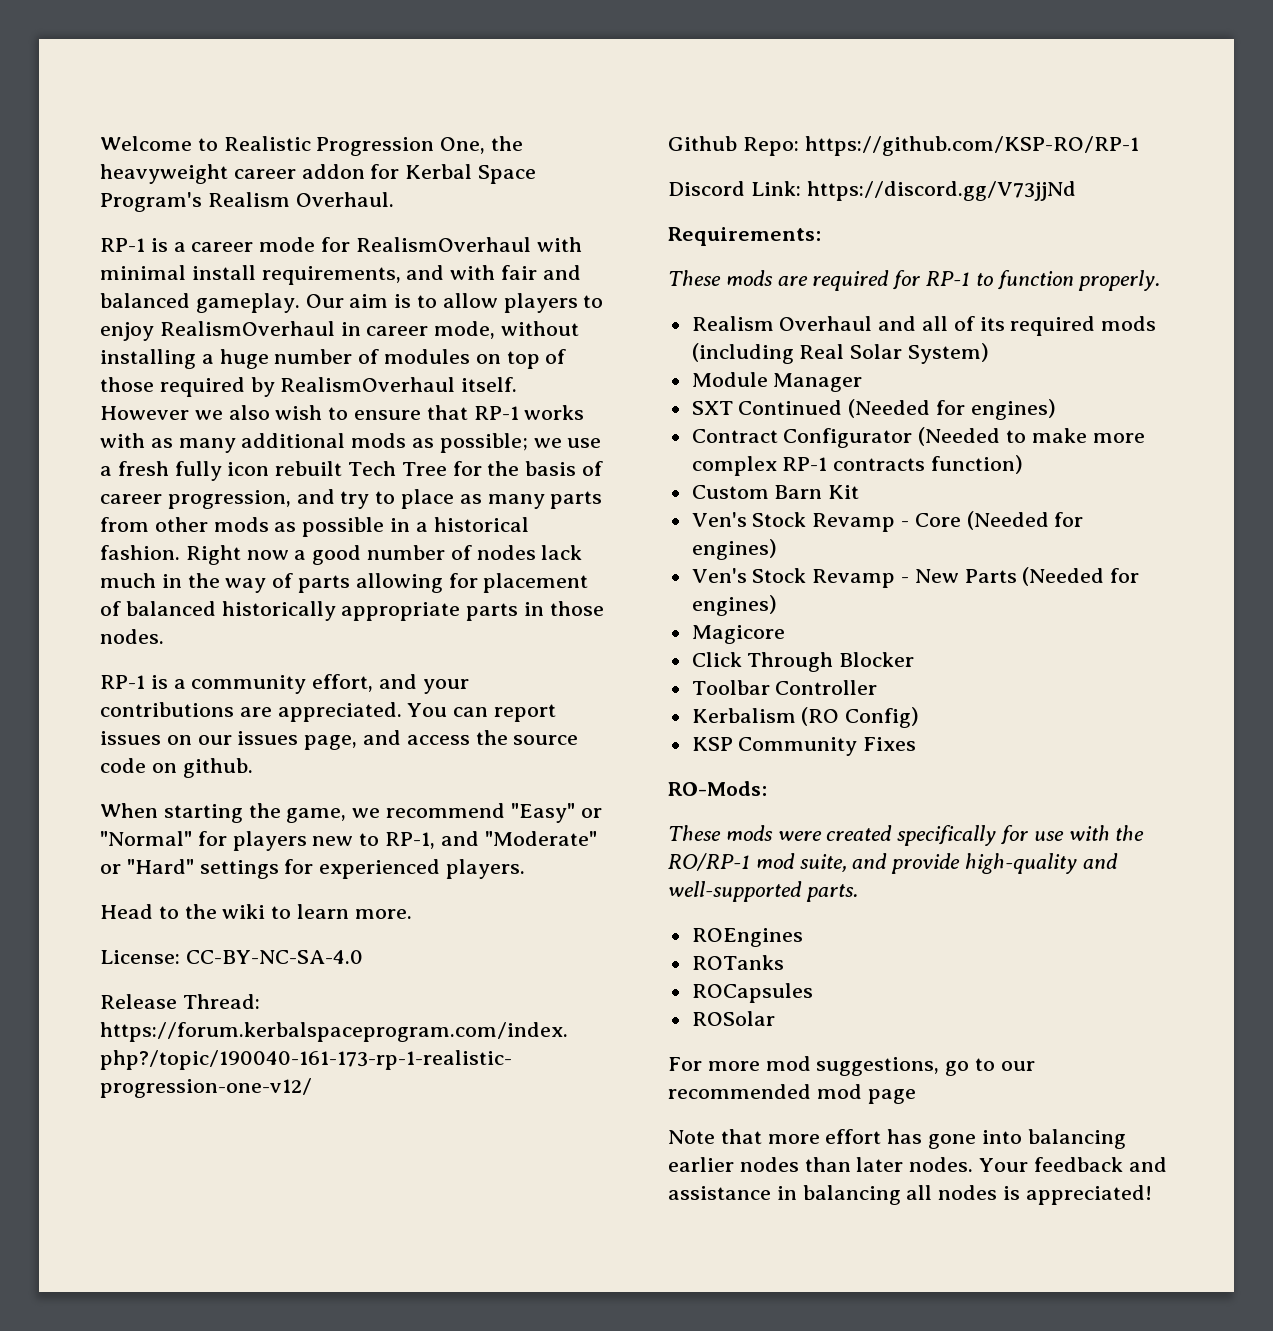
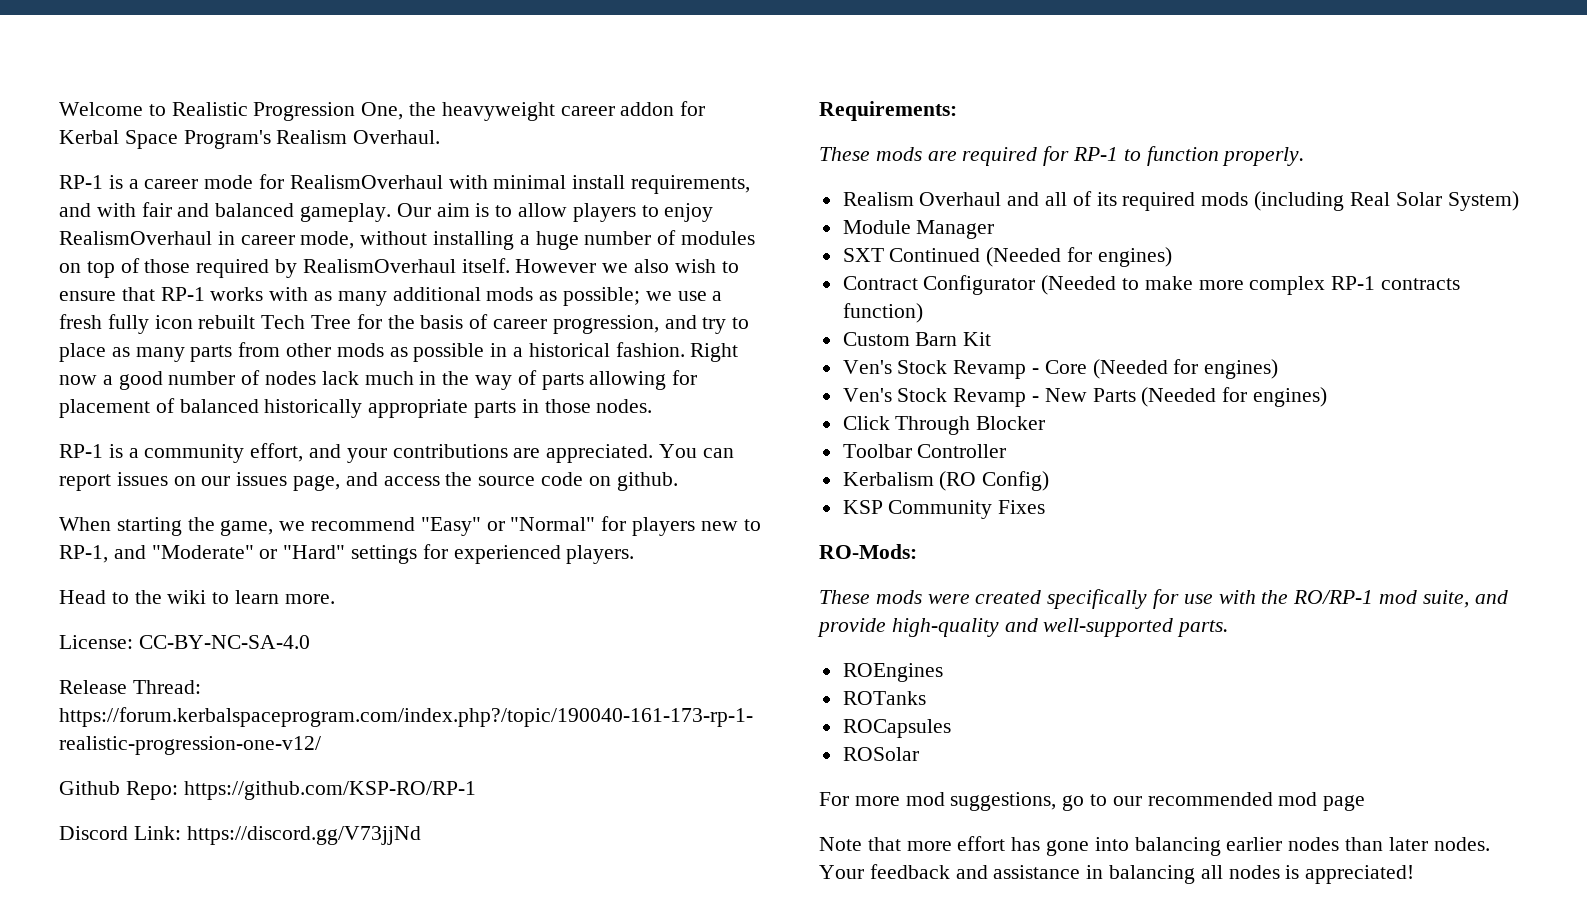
- Magicore

